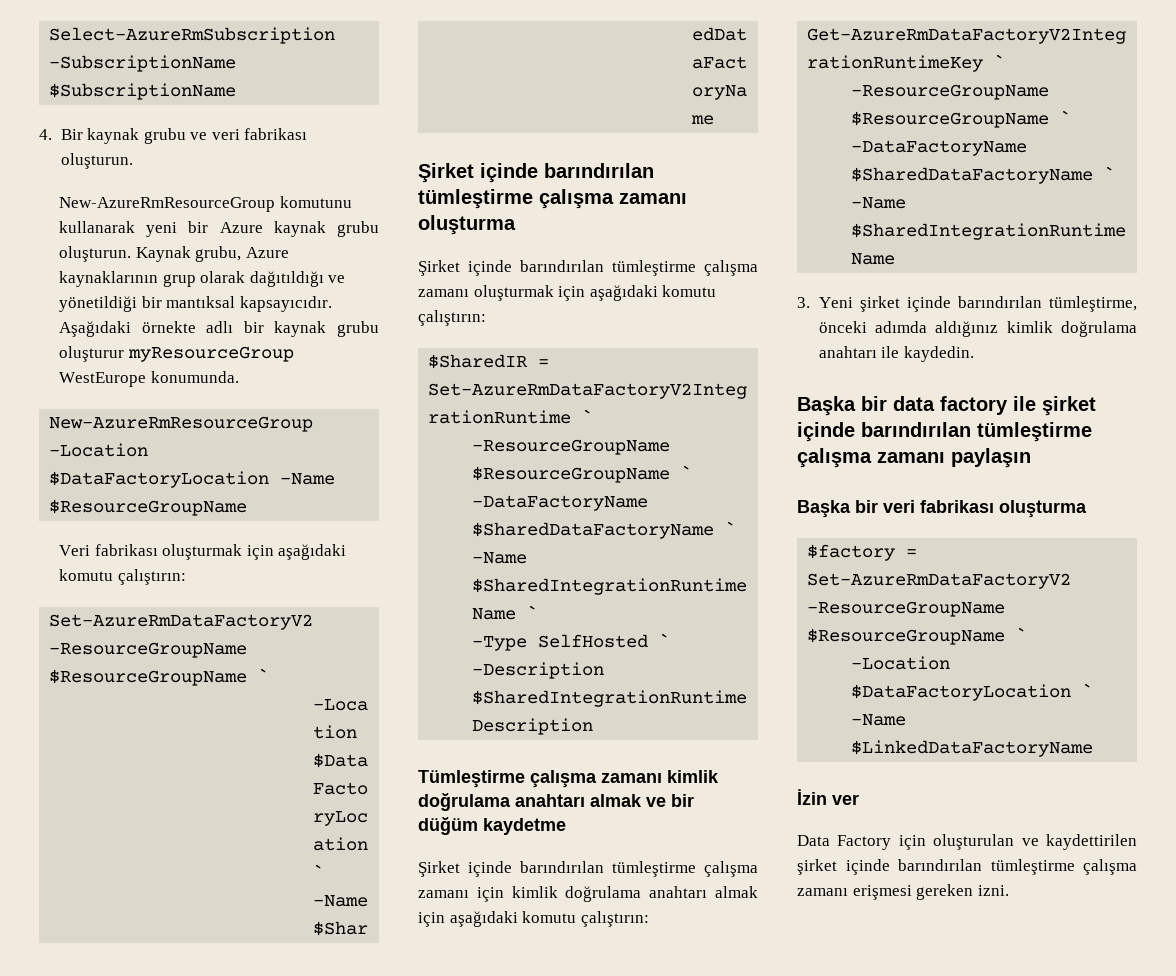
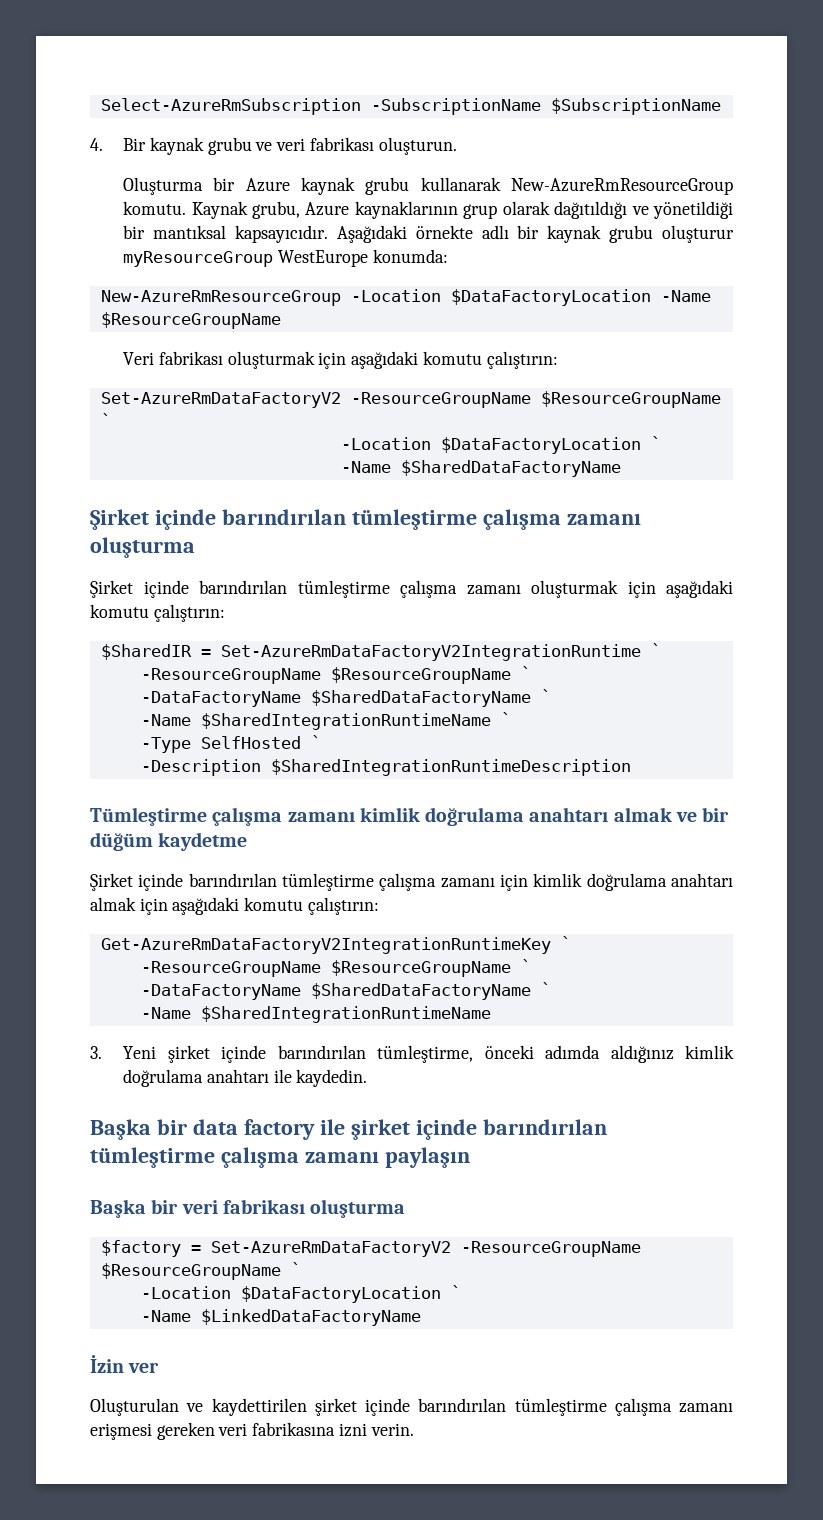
- New-AzureRmResourceGroup komutunu kullanarak yeni bir Azure kaynak grubu oluşturun.
+ Oluşturma bir Azure kaynak grubu kullanarak New-AzureRmResourceGroup komutu.
- Aşağıdaki örnekte adlı bir kaynak grubu oluşturur myResourceGroup WestEurope konumunda.
+ Aşağıdaki örnekte adlı bir kaynak grubu oluşturur myResourceGroup WestEurope konumda:
- Data Factory için oluşturulan ve kaydettirilen şirket içinde barındırılan tümleştirme çalışma zamanı erişmesi gereken izni.
+ Oluşturulan ve kaydettirilen şirket içinde barındırılan tümleştirme çalışma zamanı erişmesi gereken veri fabrikasına izni verin.

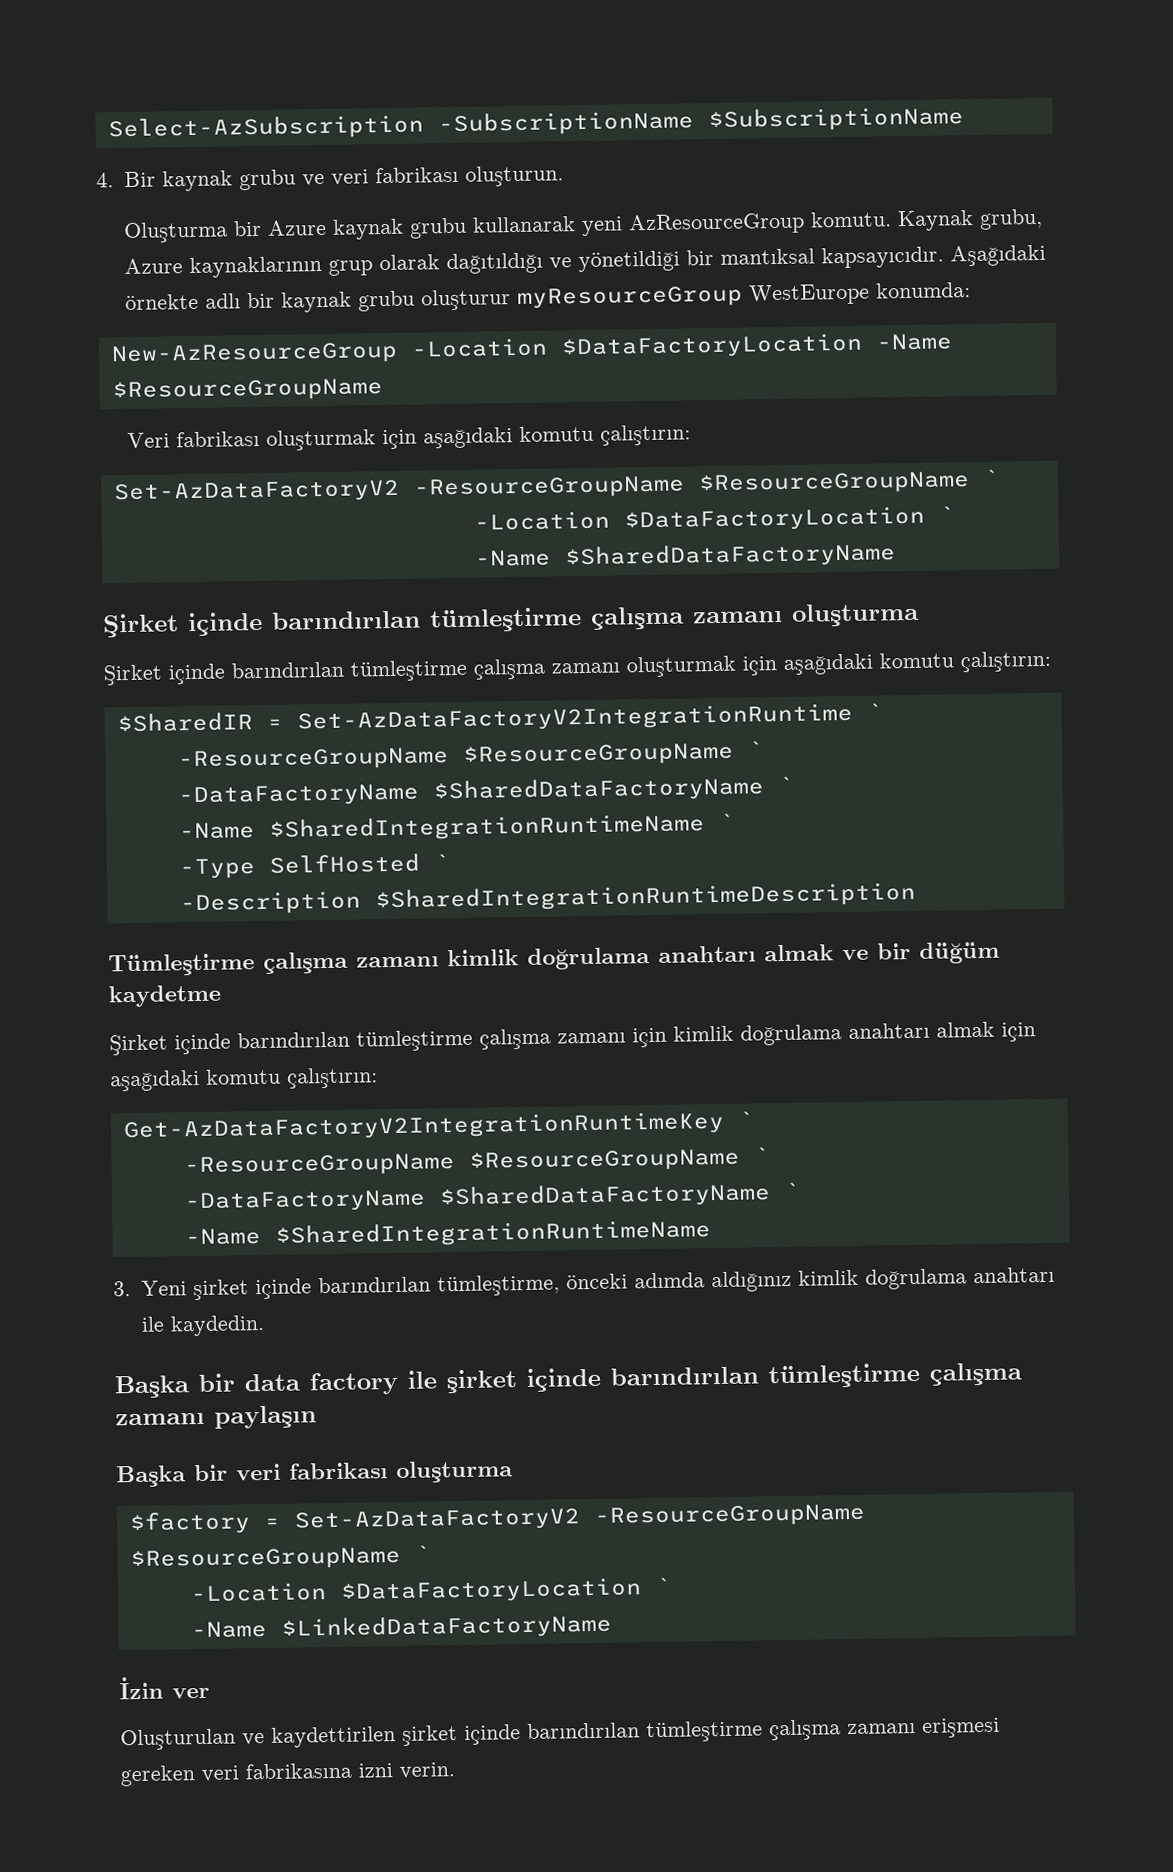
- Select-AzureRmSubscription -SubscriptionName $SubscriptionName
+ Select-AzSubscription -SubscriptionName $SubscriptionName
- Oluşturma bir Azure kaynak grubu kullanarak New-AzureRmResourceGroup komutu.
+ Oluşturma bir Azure kaynak grubu kullanarak yeni AzResourceGroup komutu.
- New-AzureRmResourceGroup -Location $DataFactoryLocation -Name $ResourceGroupName
+ New-AzResourceGroup -Location $DataFactoryLocation -Name $ResourceGroupName
  Veri fabrikası oluşturmak için aşağıdaki komutu çalıştırın:
- Set-AzureRmDataFactoryV2 -ResourceGroupName $ResourceGroupName `
+ Set-AzDataFactoryV2 -ResourceGroupName $ResourceGroupName `
- $SharedIR = Set-AzureRmDataFactoryV2IntegrationRuntime `
+ $SharedIR = Set-AzDataFactoryV2IntegrationRuntime `
- Get-AzureRmDataFactoryV2IntegrationRuntimeKey `
+ Get-AzDataFactoryV2IntegrationRuntimeKey `
- $factory = Set-AzureRmDataFactoryV2 -ResourceGroupName $ResourceGroupName `
+ $factory = Set-AzDataFactoryV2 -ResourceGroupName $ResourceGroupName `

